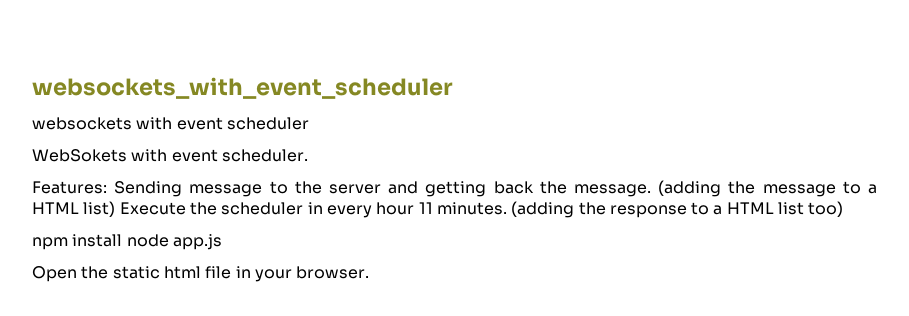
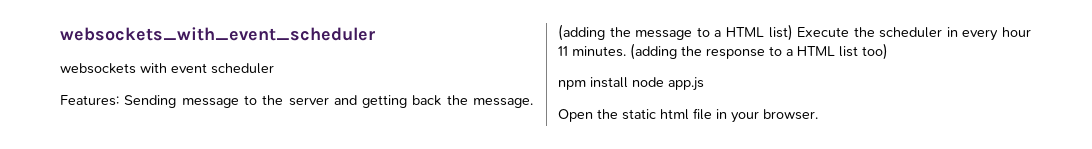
- WebSokets with event scheduler.

